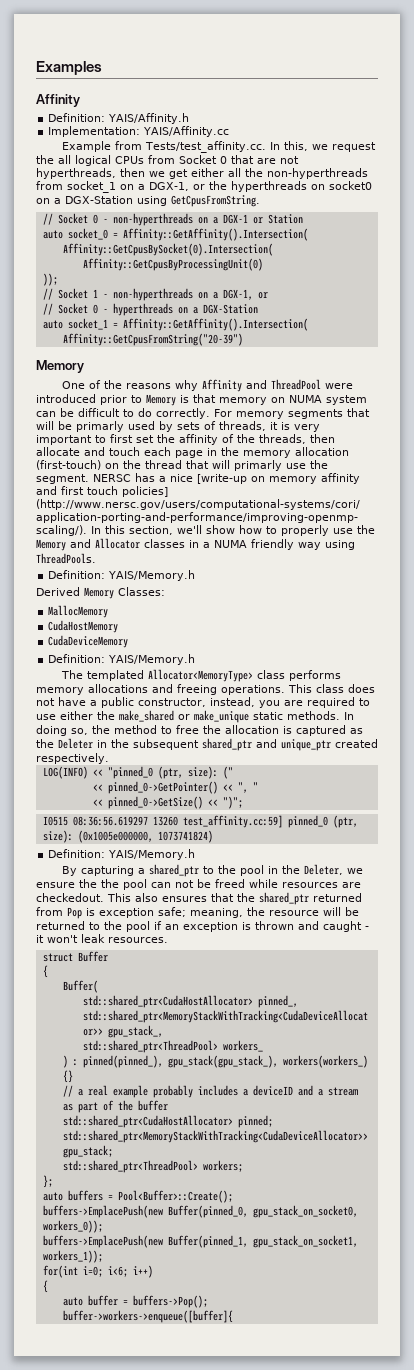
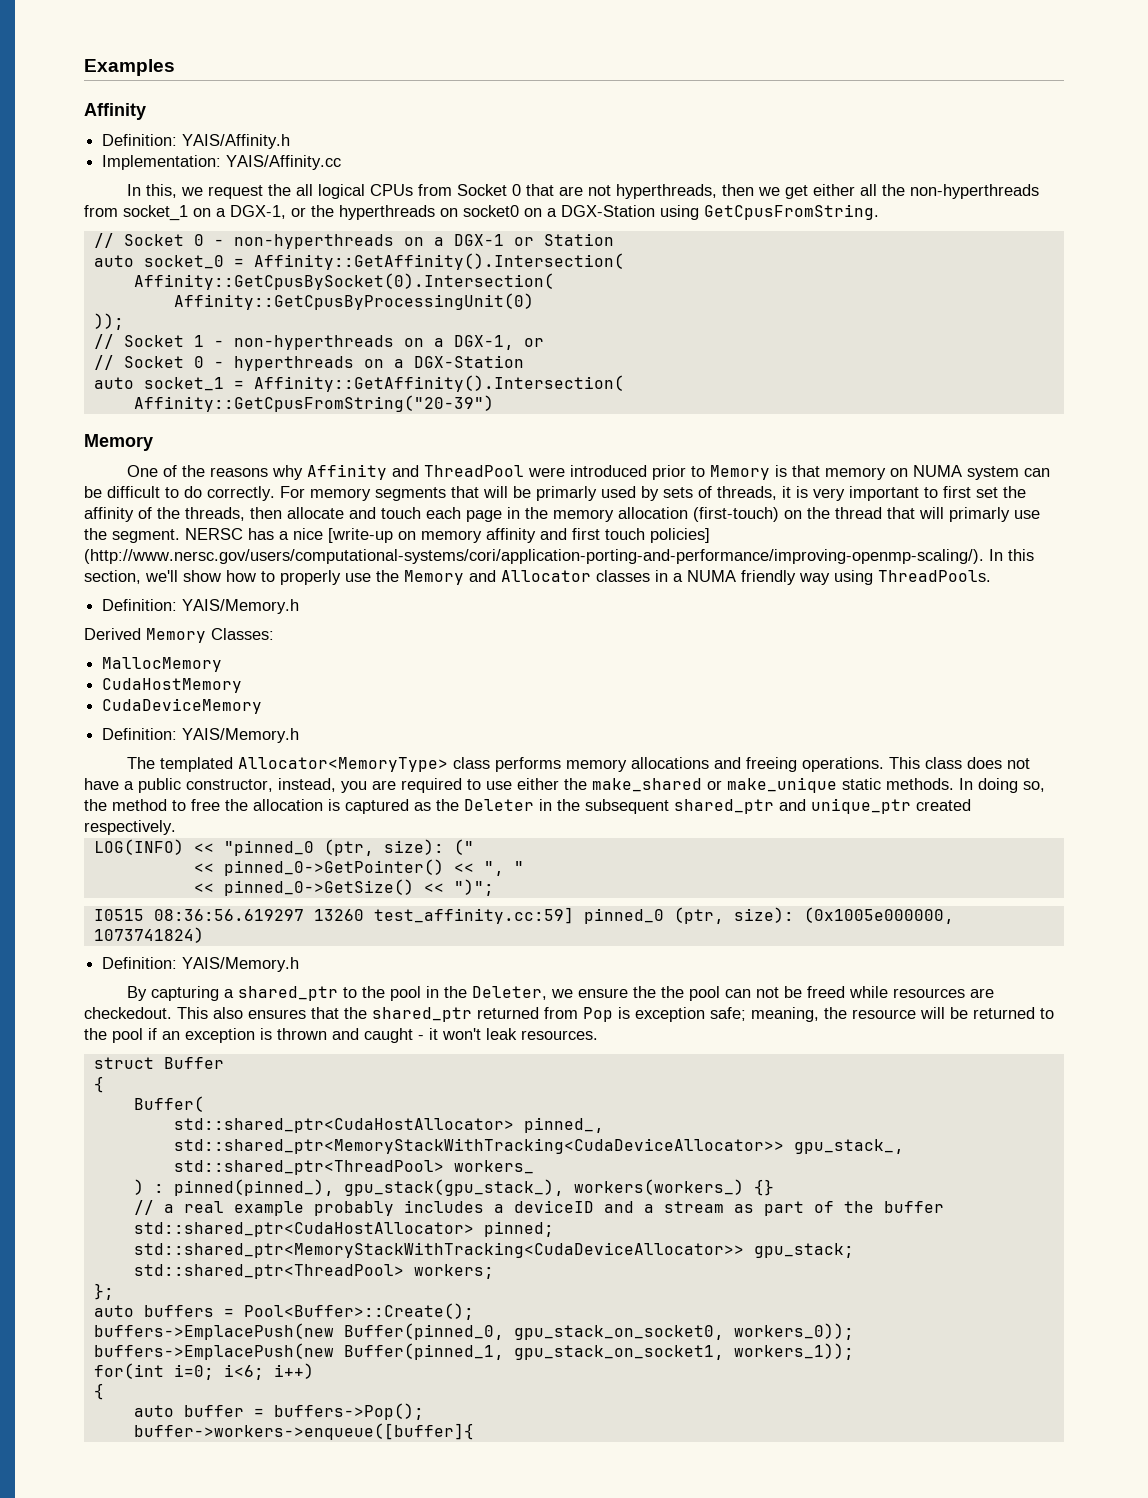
- Example from Tests/test_affinity.cc. In this, we request the all logical CPUs from Socket 0 that are not hyperthreads, then we get either all the non-hyperthreads from socket_1 on a DGX-1, or the hyperthreads on socket0 on a DGX-Station using GetCpusFromString.
+ In this, we request the all logical CPUs from Socket 0 that are not hyperthreads, then we get either all the non-hyperthreads from socket_1 on a DGX-1, or the hyperthreads on socket0 on a DGX-Station using GetCpusFromString.

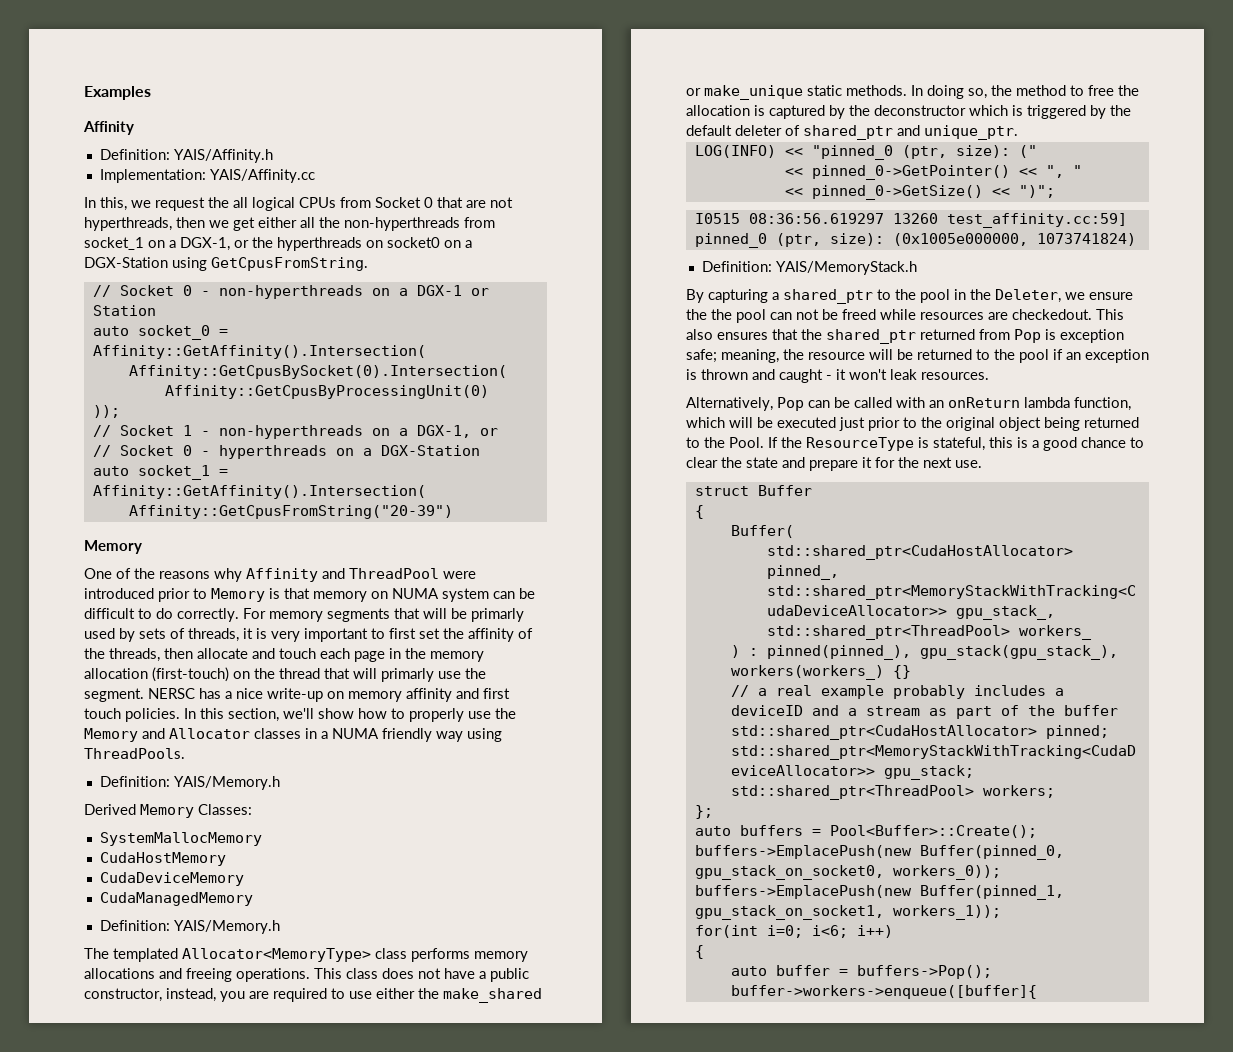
- NERSC has a nice [write-up on memory affinity and first touch policies] (http://www.nersc.gov/users/computational-systems/cori/application-porting-and-performance/improving-openmp-scaling/). In this section, we'll show how to properly use the Memory and Allocator classes in a NUMA friendly way using ThreadPools.
+ NERSC has a nice write-up on memory affinity and first touch policies. In this section, we'll show how to properly use the Memory and Allocator classes in a NUMA friendly way using ThreadPools.
- MallocMemory
+ SystemMallocMemory
+ CudaManagedMemory
- In doing so, the method to free the allocation is captured as the Deleter in the subsequent shared_ptr and unique_ptr created respectively.
+ In doing so, the method to free the allocation is captured by the deconstructor which is triggered by the default deleter of shared_ptr and unique_ptr.
  I0515 08:36:56.619297 13260 test_affinity.cc:59] pinned_0 (ptr, size): (0x1005e000000, 1073741824)
- Definition: YAIS/Memory.h
+ Definition: YAIS/MemoryStack.h
+ Alternatively, Pop can be called with an onReturn lambda function, which will be executed just prior to the original object being returned to the Pool. If the ResourceType is stateful, this is a good chance to clear the state and prepare it for the next use.

